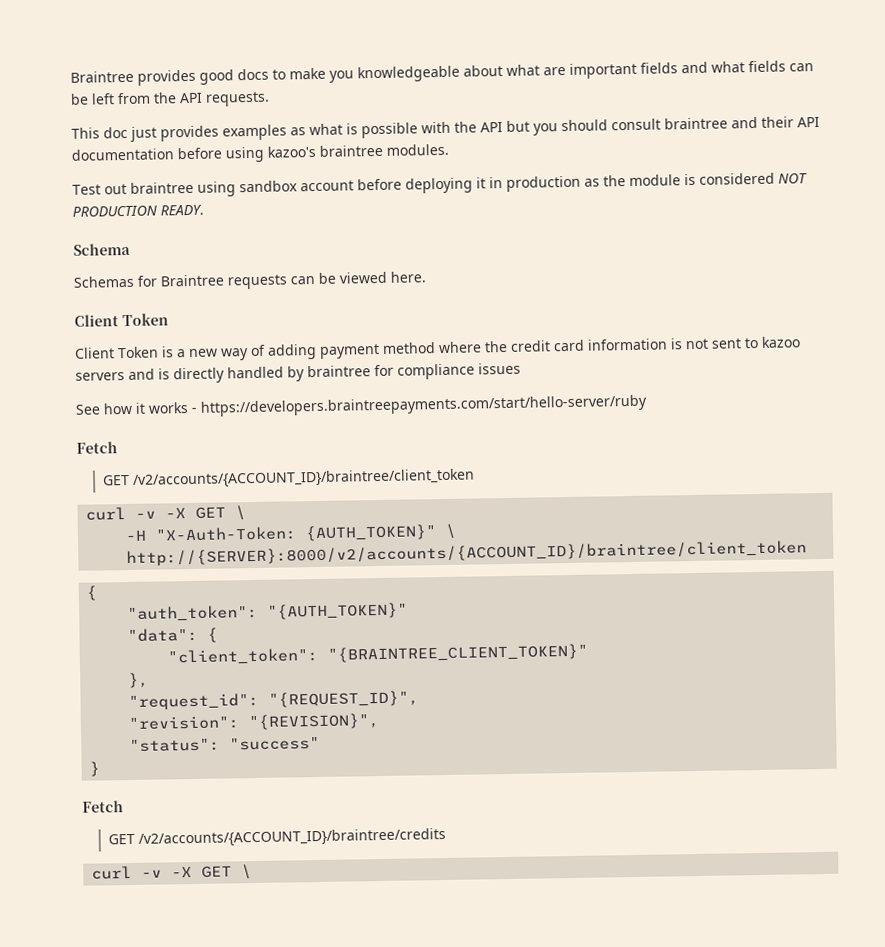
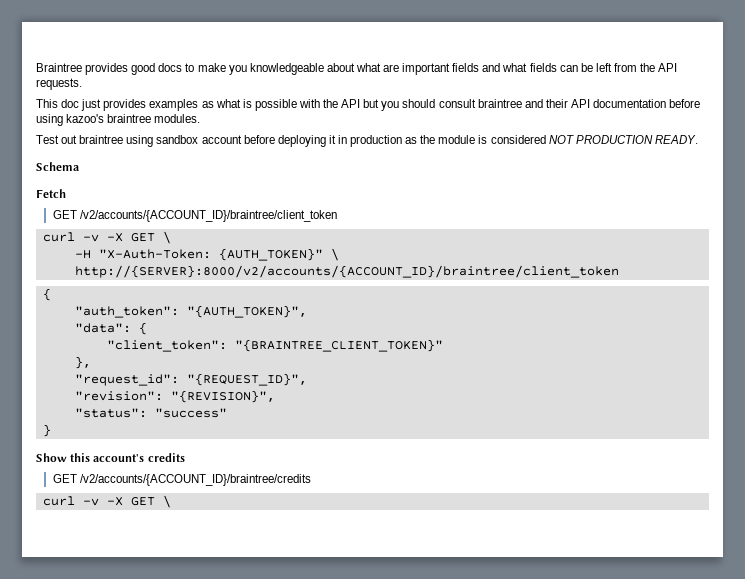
- Schemas for Braintree requests can be viewed here.
- Client Token
- Client Token is a new way of adding payment method where the credit card information is not sent to kazoo servers and is directly handled by braintree for compliance issues
- See how it works - https://developers.braintreepayments.com/start/hello-server/ruby
- "auth_token": "{AUTH_TOKEN}"
+ "auth_token": "{AUTH_TOKEN}",
  }
- Fetch
+ Show this account's credits

